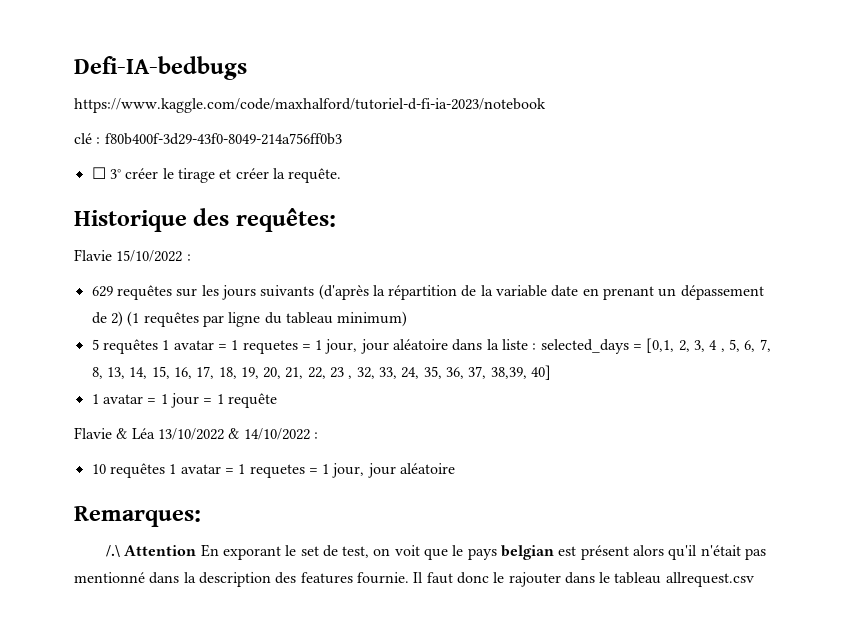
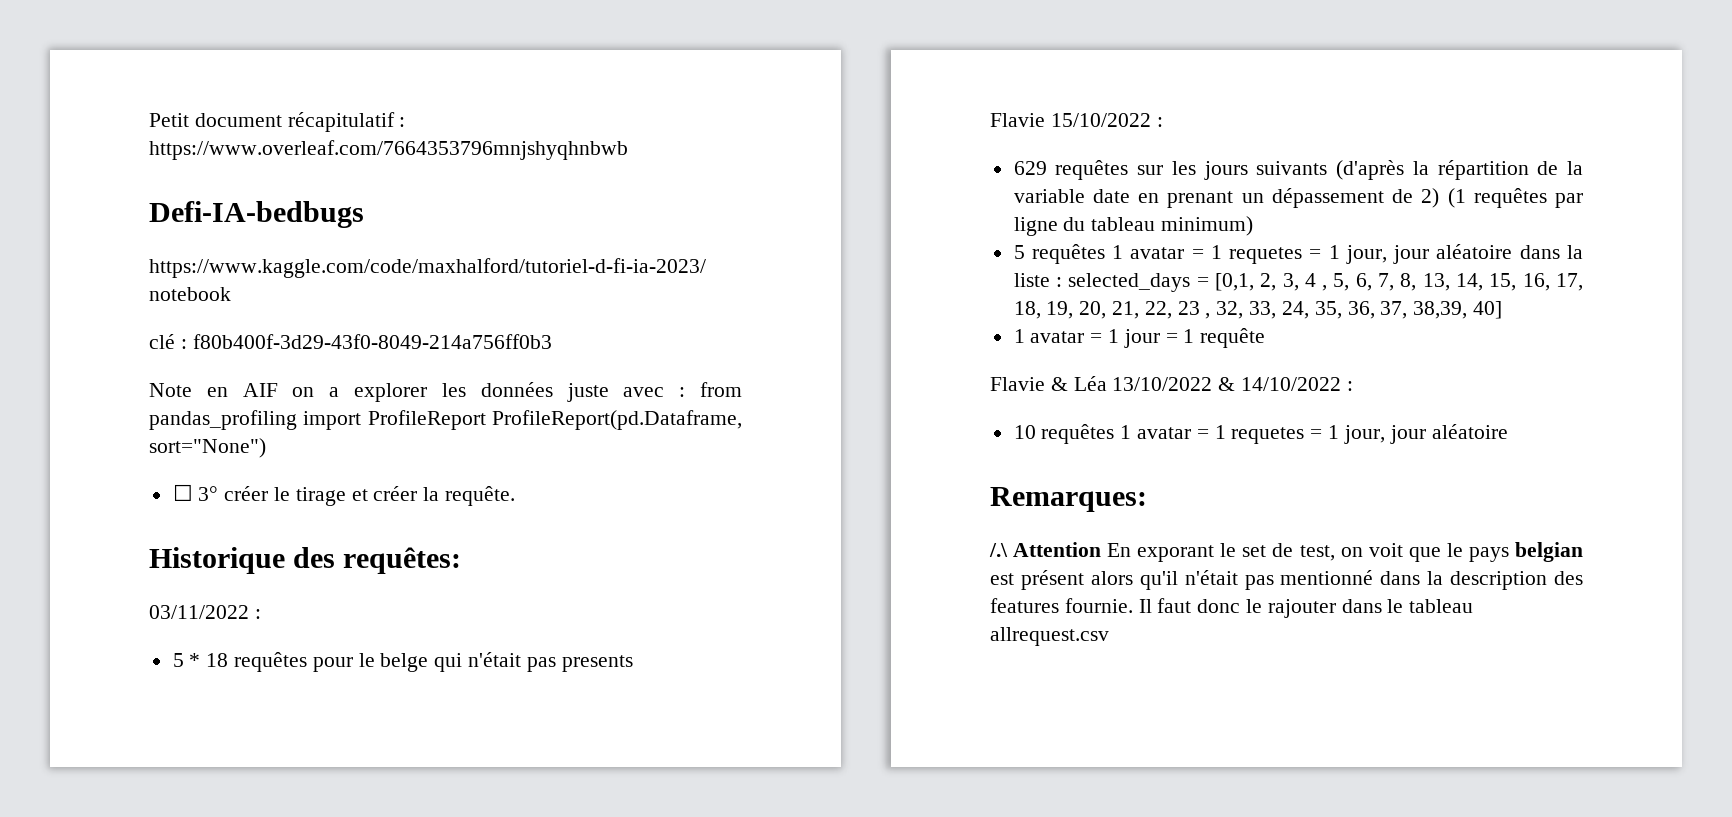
+ Petit document récapitulatif : https://www.overleaf.com/7664353796mnjshyqhnbwb
+ Note en AIF on a explorer les données juste avec : from pandas_profiling import ProfileReport ProfileReport(pd.Dataframe, sort="None")
+ 03/11/2022 :
+ 5 * 18 requêtes pour le belge qui n'était pas presents

